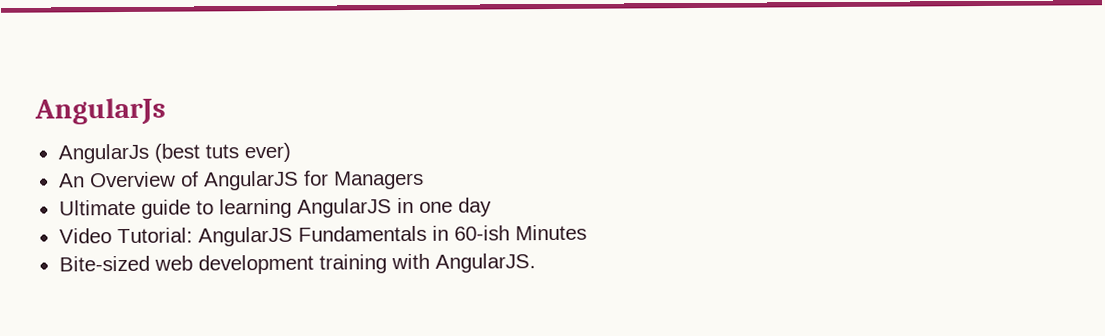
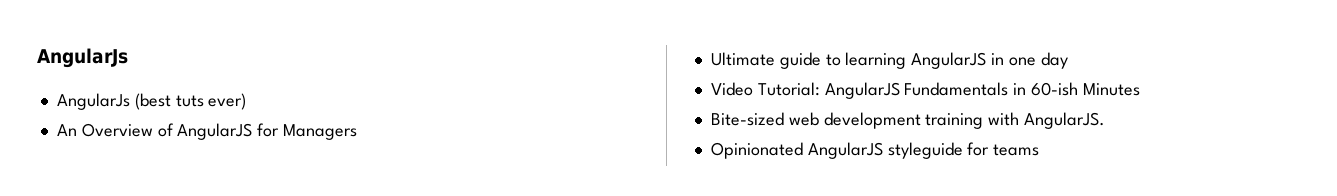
+ Opinionated AngularJS styleguide for teams

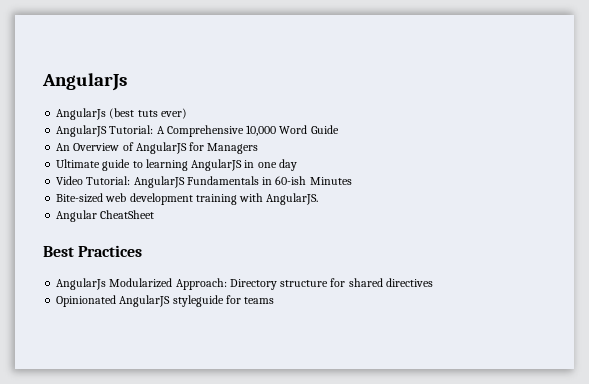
+ AngularJS Tutorial: A Comprehensive 10,000 Word Guide
+ Angular CheatSheet
+ Best Practices
+ AngularJs Modularized Approach: Directory structure for shared directives

